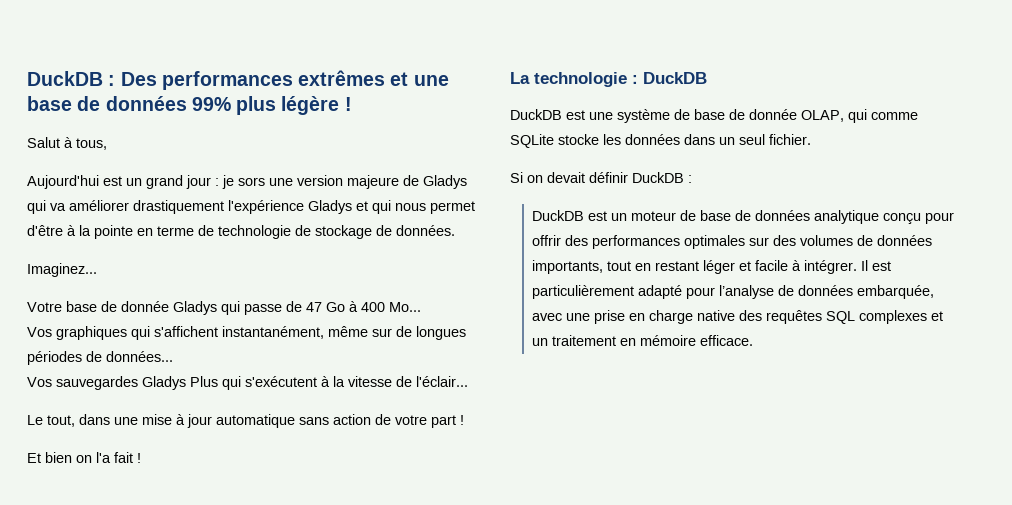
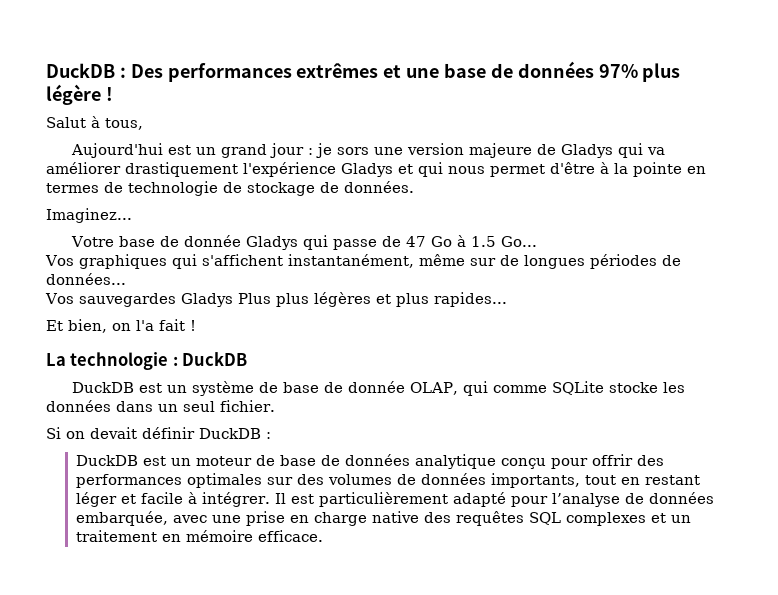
- DuckDB : Des performances extrêmes et une base de données 99% plus légère !
+ DuckDB : Des performances extrêmes et une base de données 97% plus légère !
- Aujourd'hui est un grand jour : je sors une version majeure de Gladys qui va améliorer drastiquement l'expérience Gladys et qui nous permet d'être à la pointe en terme de technologie de stockage de données.
+ Aujourd'hui est un grand jour : je sors une version majeure de Gladys qui va améliorer drastiquement l'expérience Gladys et qui nous permet d'être à la pointe en termes de technologie de stockage de données.
- Votre base de donnée Gladys qui passe de 47 Go à 400 Mo...
+ Votre base de donnée Gladys qui passe de 47 Go à 1.5 Go...
- Vos sauvegardes Gladys Plus qui s'exécutent à la vitesse de l'éclair...
- Le tout, dans une mise à jour automatique sans action de votre part !
+ Vos sauvegardes Gladys Plus plus légères et plus rapides...
- Et bien on l'a fait !
+ Et bien, on l'a fait !
- DuckDB est une système de base de donnée OLAP, qui comme SQLite stocke les données dans un seul fichier.
+ DuckDB est un système de base de donnée OLAP, qui comme SQLite stocke les données dans un seul fichier.

